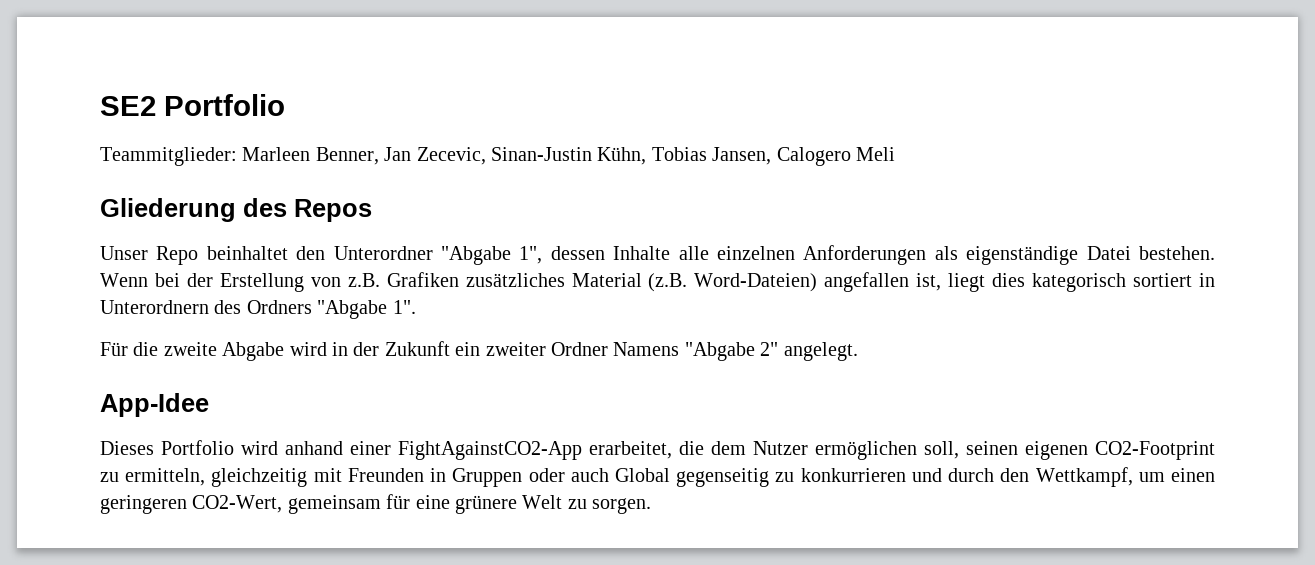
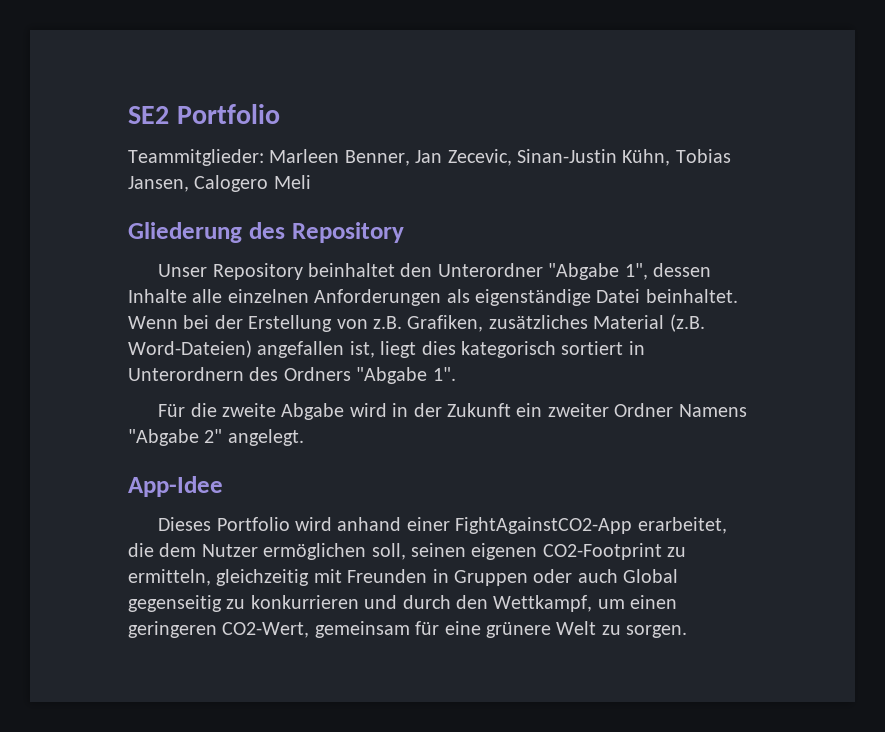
- Gliederung des Repos
+ Gliederung des Repository
- Unser Repo beinhaltet den Unterordner "Abgabe 1", dessen Inhalte alle einzelnen Anforderungen als eigenständige Datei bestehen.
+ Unser Repository beinhaltet den Unterordner "Abgabe 1", dessen Inhalte alle einzelnen Anforderungen als eigenständige Datei beinhaltet.
- Wenn bei der Erstellung von z.B. Grafiken zusätzliches Material (z.B. Word-Dateien) angefallen ist, liegt dies kategorisch sortiert in Unterordnern des Ordners "Abgabe 1".
+ Wenn bei der Erstellung von z.B. Grafiken, zusätzliches Material (z.B. Word-Dateien) angefallen ist, liegt dies kategorisch sortiert in Unterordnern des Ordners "Abgabe 1".

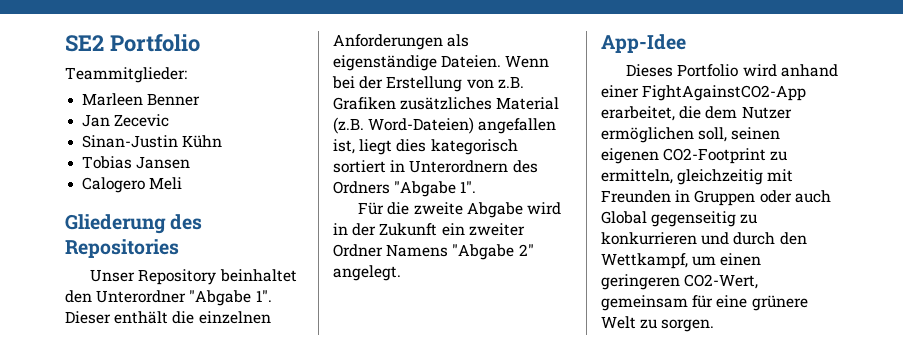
- Teammitglieder: Marleen Benner, Jan Zecevic, Sinan-Justin Kühn, Tobias Jansen, Calogero Meli
+ Teammitglieder:
+ Marleen Benner
+ Jan Zecevic
+ Sinan-Justin Kühn
+ Tobias Jansen
+ Calogero Meli
- Gliederung des Repository
+ Gliederung des Repositories
- Unser Repository beinhaltet den Unterordner "Abgabe 1", dessen Inhalte alle einzelnen Anforderungen als eigenständige Datei beinhaltet.
+ Unser Repository beinhaltet den Unterordner "Abgabe 1". Dieser enthält die einzelnen Anforderungen als eigenständige Dateien.
- Wenn bei der Erstellung von z.B. Grafiken, zusätzliches Material (z.B. Word-Dateien) angefallen ist, liegt dies kategorisch sortiert in Unterordnern des Ordners "Abgabe 1".
+ Wenn bei der Erstellung von z.B. Grafiken zusätzliches Material (z.B. Word-Dateien) angefallen ist, liegt dies kategorisch sortiert in Unterordnern des Ordners "Abgabe 1".

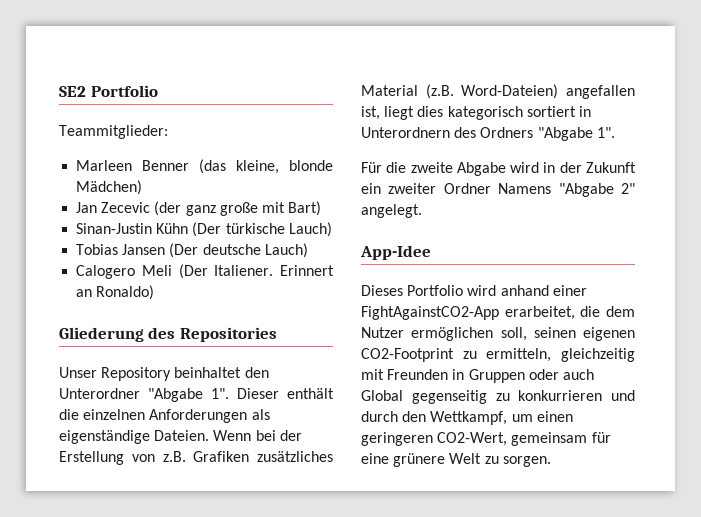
- Marleen Benner
- Jan Zecevic
+ Marleen Benner (das kleine, blonde Mädchen)
+ Jan Zecevic (der ganz große mit Bart)
- Sinan-Justin Kühn
+ Sinan-Justin Kühn (Der türkische Lauch)
- Tobias Jansen
+ Tobias Jansen (Der deutsche Lauch)
- Calogero Meli
+ Calogero Meli (Der Italiener. Erinnert an Ronaldo)

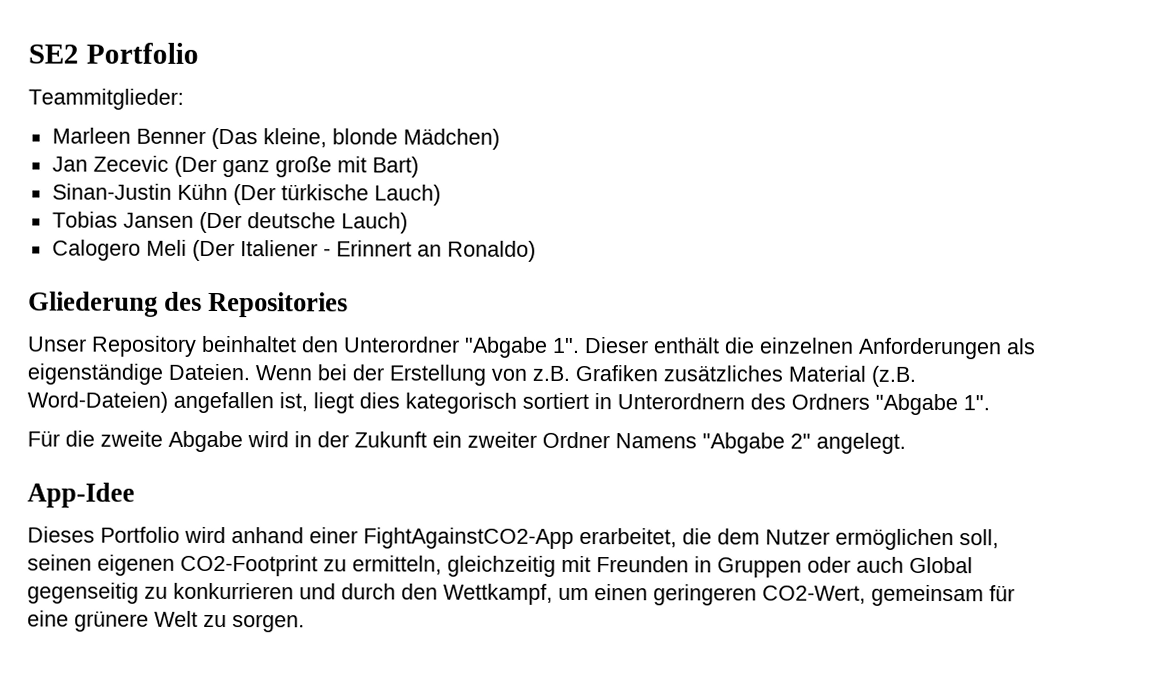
- Marleen Benner (das kleine, blonde Mädchen)
+ Marleen Benner (Das kleine, blonde Mädchen)
- Jan Zecevic (der ganz große mit Bart)
+ Jan Zecevic (Der ganz große mit Bart)
- Calogero Meli (Der Italiener. Erinnert an Ronaldo)
+ Calogero Meli (Der Italiener - Erinnert an Ronaldo)

